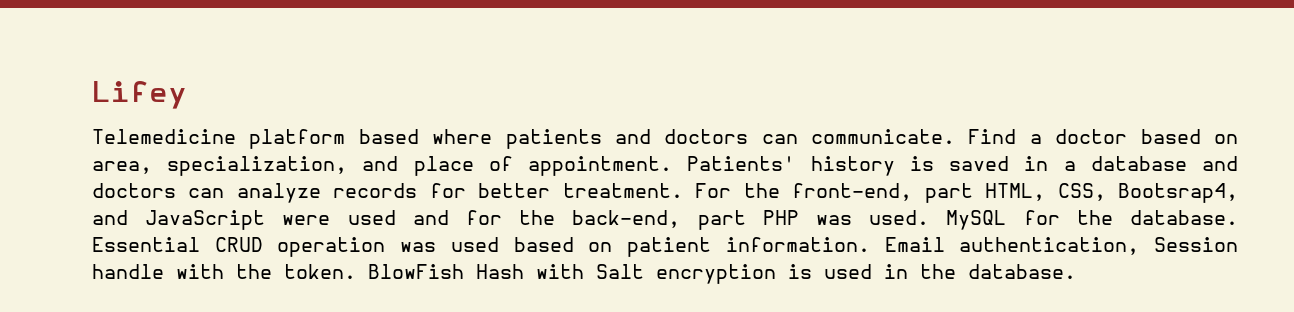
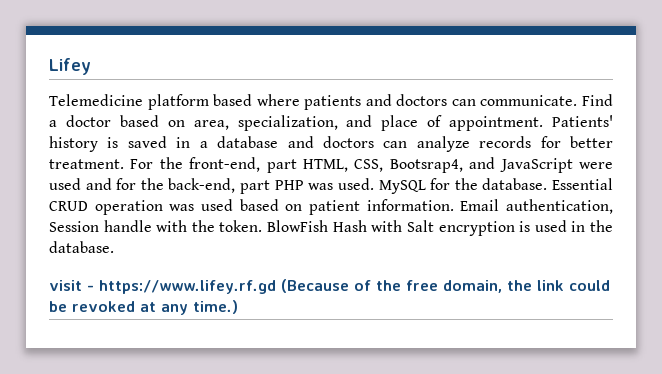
+ visit - https://www.lifey.rf.gd (Because of the free domain, the link could be revoked at any time.)

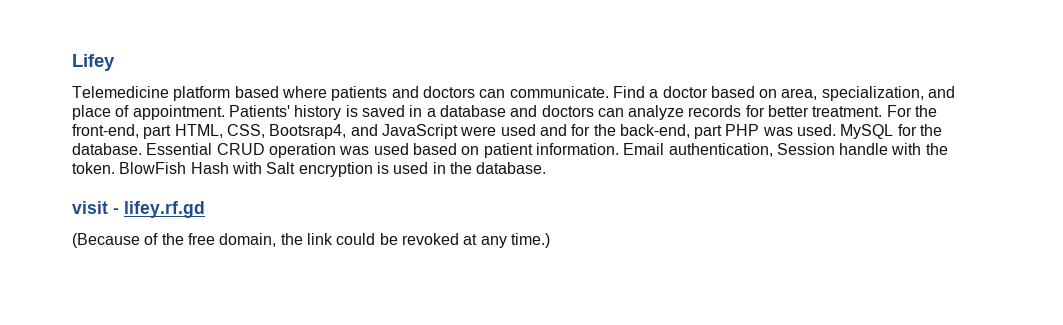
- visit - https://www.lifey.rf.gd (Because of the free domain, the link could be revoked at any time.)
+ visit - lifey.rf.gd
+ (Because of the free domain, the link could be revoked at any time.)

